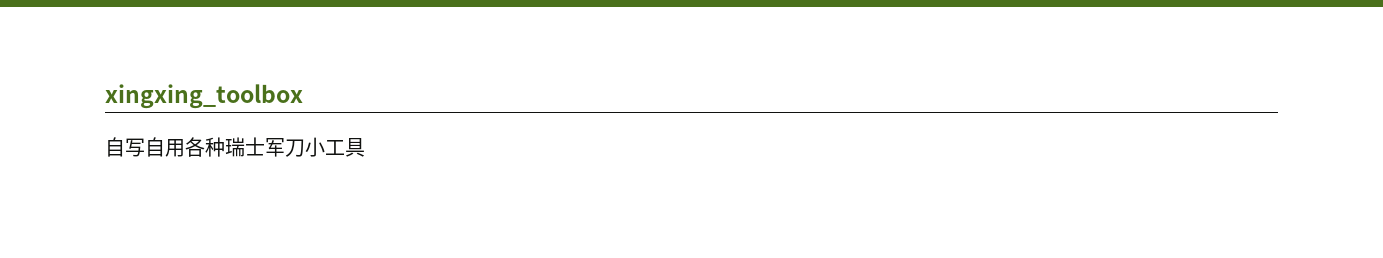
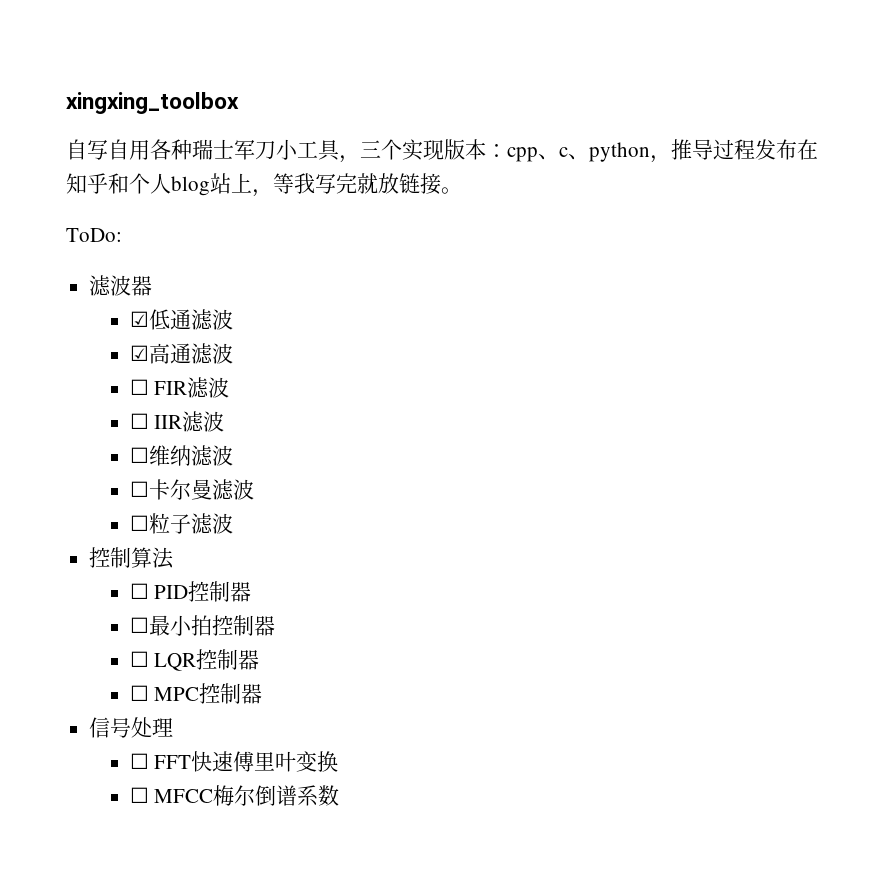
- 自写自用各种瑞士军刀小工具
+ 自写自用各种瑞士军刀小工具，三个实现版本：cpp、c、python，推导过程发布在知乎和个人blog站上，等我写完就放链接。
+ ToDo:
+ 滤波器
+ ☑低通滤波
+ ☑高通滤波
+ ☐ FIR滤波
+ ☐ IIR滤波
+ ☐维纳滤波
+ ☐卡尔曼滤波
+ ☐粒子滤波
+ 控制算法
+ ☐ PID控制器
+ ☐最小拍控制器
+ ☐ LQR控制器
+ ☐ MPC控制器
+ 信号处理
+ ☐ FFT快速傅里叶变换
+ ☐ MFCC梅尔倒谱系数

